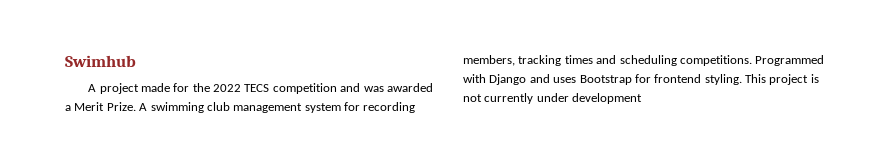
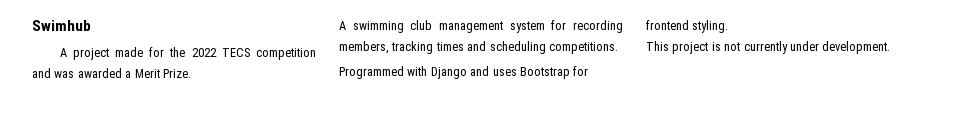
- A project made for the 2022 TECS competition and was awarded a Merit Prize. A swimming club management system for recording members, tracking times and scheduling competitions. Programmed with Django and uses Bootstrap for frontend styling. This project is not currently under development
+ A project made for the 2022 TECS competition and was awarded a Merit Prize.
+ A swimming club management system for recording members, tracking times and scheduling competitions.
+ Programmed with Django and uses Bootstrap for frontend styling.
+ This project is not currently under development.

